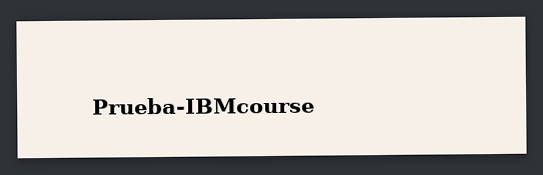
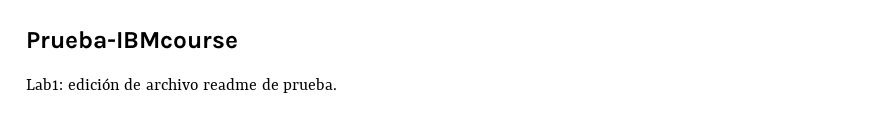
+ Lab1: edición de archivo readme de prueba.

